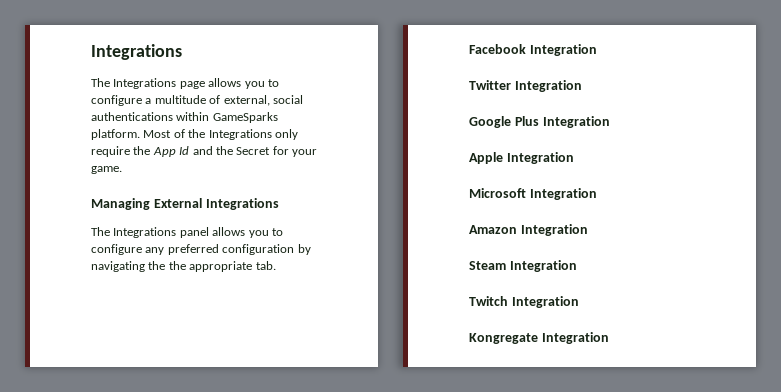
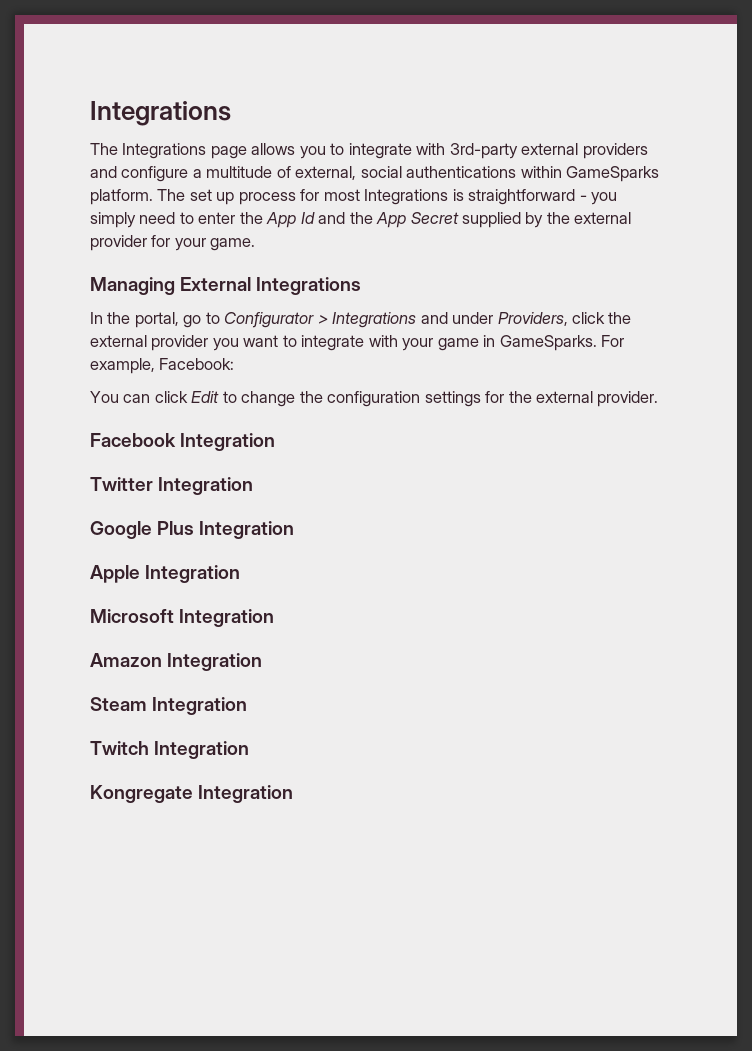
- The Integrations page allows you to configure a multitude of external, social authentications within GameSparks platform.
+ The Integrations page allows you to integrate with 3rd-party external providers and configure a multitude of external, social authentications within GameSparks platform.
- Most of the Integrations only require the App Id and the Secret for your game.
+ The set up process for most Integrations is straightforward - you simply need to enter the App Id and the App Secret supplied by the external provider for your game.
- The Integrations panel allows you to configure any preferred configuration by navigating the the appropriate tab.
+ In the portal, go to Configurator > Integrations and under Providers, click the external provider you want to integrate with your game in GameSparks. For example, Facebook:
+ You can click Edit to change the configuration settings for the external provider.

